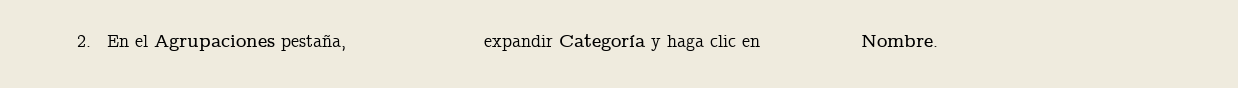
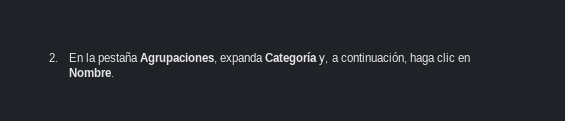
- 2. En el Agrupaciones pestaña, expandir Categoría y haga clic en Nombre.
+ 2. En la pestaña Agrupaciones, expanda Categoría y, a continuación, haga clic en Nombre.

